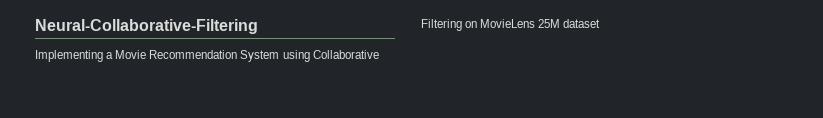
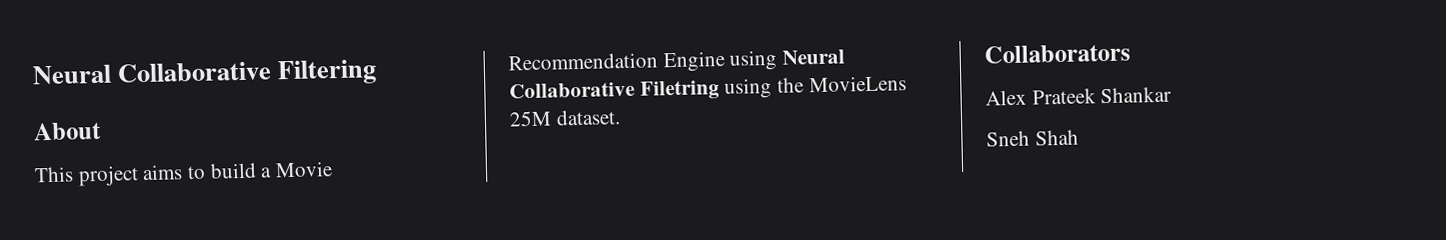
- Neural-Collaborative-Filtering
- Implementing a Movie Recommendation System using Collaborative Filtering on MovieLens 25M dataset
+ Neural Collaborative Filtering
+ About
+ This project aims to build a Movie Recommendation Engine using Neural Collaborative Filetring using the MovieLens 25M dataset.
+ Collaborators
+ Alex Prateek Shankar
+ Sneh Shah

